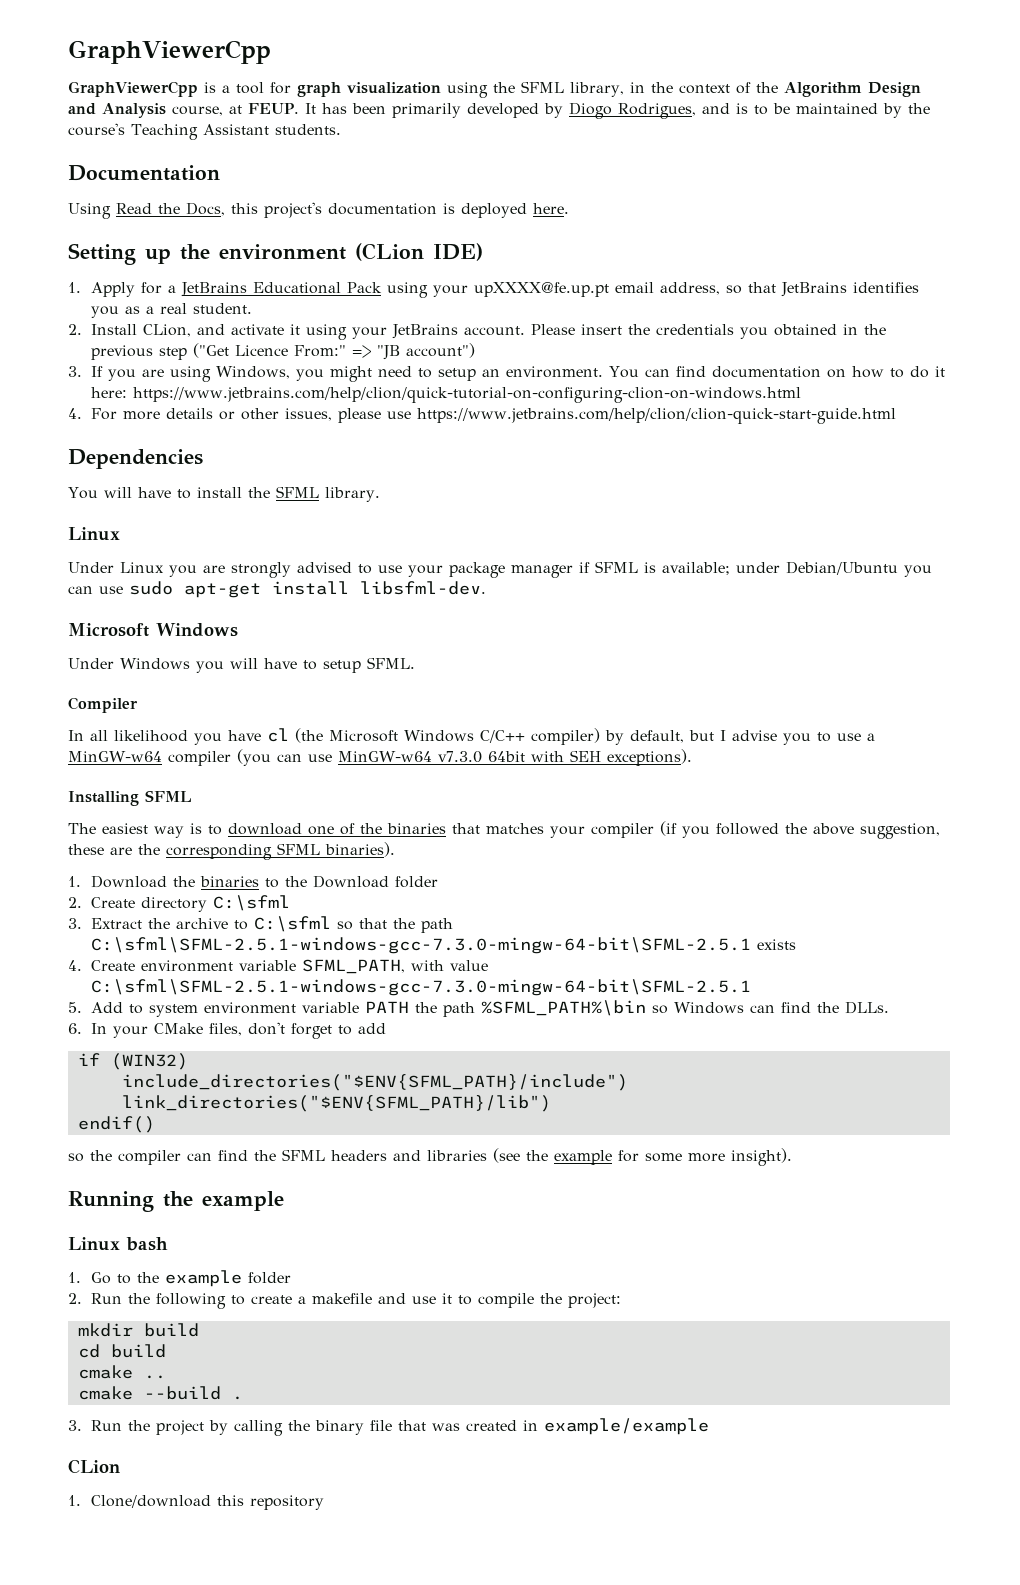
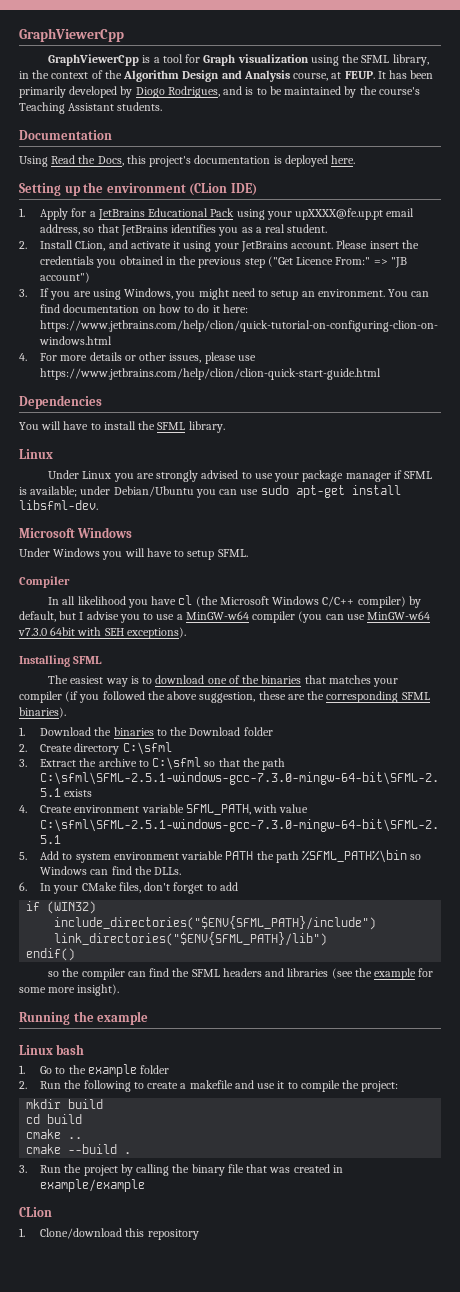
- GraphViewerCpp is a tool for graph visualization using the SFML library, in the context of the Algorithm Design and Analysis course, at FEUP.
+ GraphViewerCpp is a tool for Graph visualization using the SFML library, in the context of the Algorithm Design and Analysis course, at FEUP.

